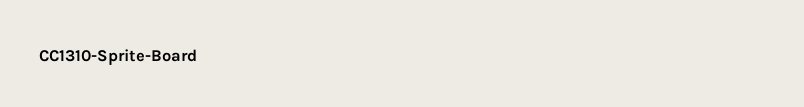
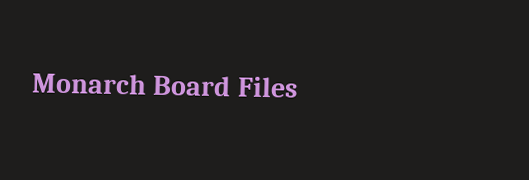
- CC1310-Sprite-Board
+ Monarch Board Files

